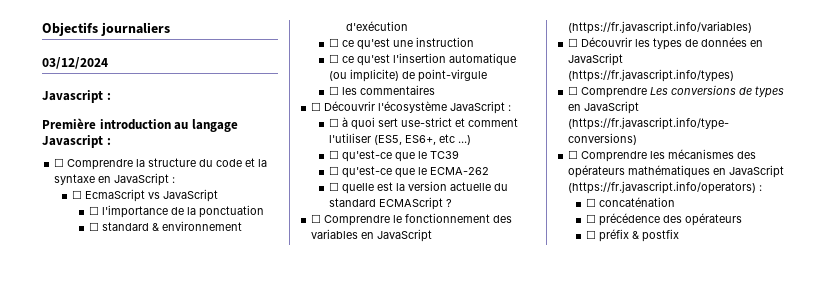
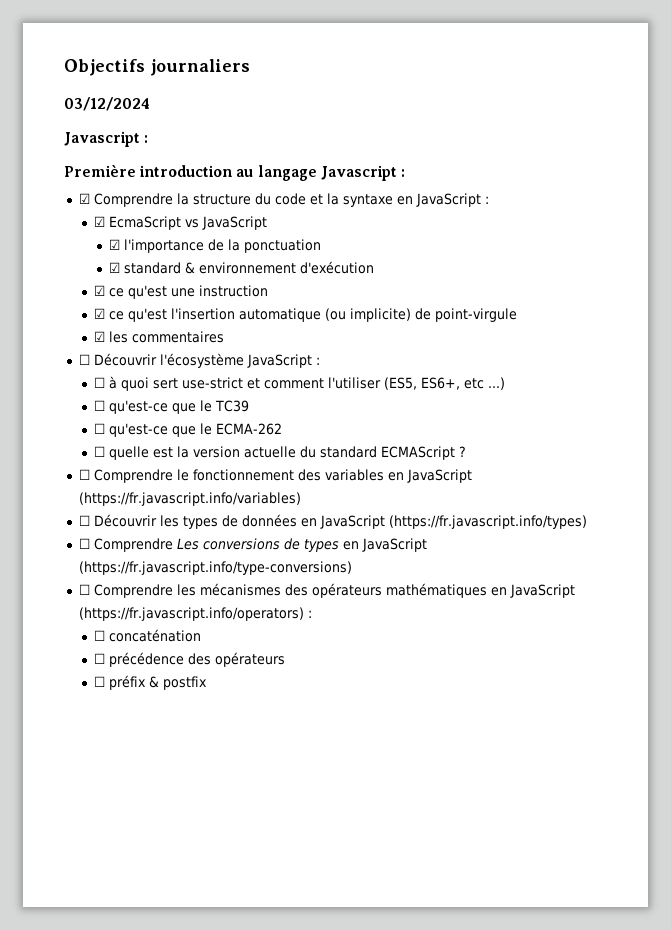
- ☐ Comprendre la structure du code et la syntaxe en JavaScript :
+ ☑ Comprendre la structure du code et la syntaxe en JavaScript :
- ☐ EcmaScript vs JavaScript
+ ☑ EcmaScript vs JavaScript
- ☐ l'importance de la ponctuation
+ ☑ l'importance de la ponctuation
- ☐ standard & environnement d'exécution
+ ☑ standard & environnement d'exécution
- ☐ ce qu'est une instruction
+ ☑ ce qu'est une instruction
- ☐ ce qu'est l'insertion automatique (ou implicite) de point-virgule
+ ☑ ce qu'est l'insertion automatique (ou implicite) de point-virgule
- ☐ les commentaires
+ ☑ les commentaires

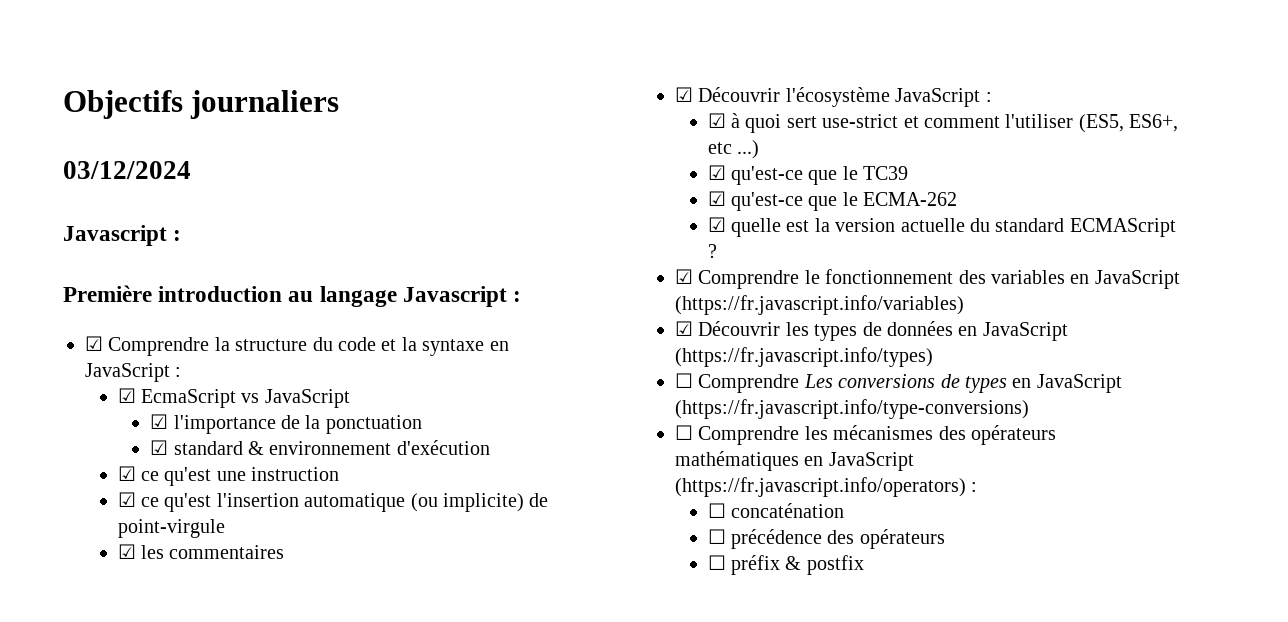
- ☐ Découvrir l'écosystème JavaScript :
+ ☑ Découvrir l'écosystème JavaScript :
- ☐ à quoi sert use-strict et comment l'utiliser (ES5, ES6+, etc ...)
+ ☑ à quoi sert use-strict et comment l'utiliser (ES5, ES6+, etc ...)
- ☐ qu'est-ce que le TC39
+ ☑ qu'est-ce que le TC39
- ☐ qu'est-ce que le ECMA-262
+ ☑ qu'est-ce que le ECMA-262
- ☐ quelle est la version actuelle du standard ECMAScript ?
+ ☑ quelle est la version actuelle du standard ECMAScript ?
- ☐ Comprendre le fonctionnement des variables en JavaScript (https://fr.javascript.info/variables)
+ ☑ Comprendre le fonctionnement des variables en JavaScript (https://fr.javascript.info/variables)
- ☐ Découvrir les types de données en JavaScript (https://fr.javascript.info/types)
+ ☑ Découvrir les types de données en JavaScript (https://fr.javascript.info/types)

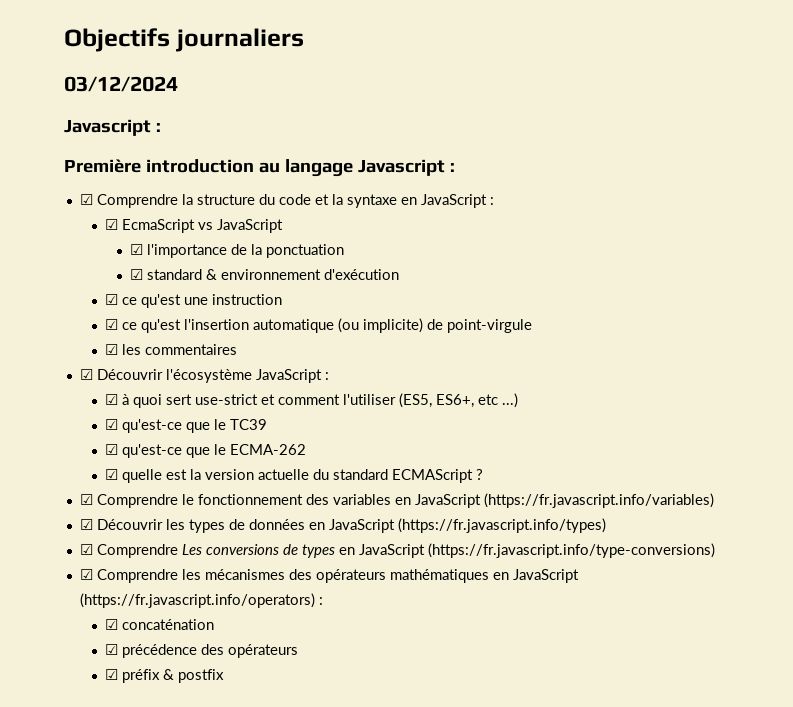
- ☐ Comprendre Les conversions de types en JavaScript (https://fr.javascript.info/type-conversions)
+ ☑ Comprendre Les conversions de types en JavaScript (https://fr.javascript.info/type-conversions)
- ☐ Comprendre les mécanismes des opérateurs mathématiques en JavaScript (https://fr.javascript.info/operators) :
+ ☑ Comprendre les mécanismes des opérateurs mathématiques en JavaScript (https://fr.javascript.info/operators) :
- ☐ concaténation
+ ☑ concaténation
- ☐ précédence des opérateurs
+ ☑ précédence des opérateurs
- ☐ préfix & postfix
+ ☑ préfix & postfix

